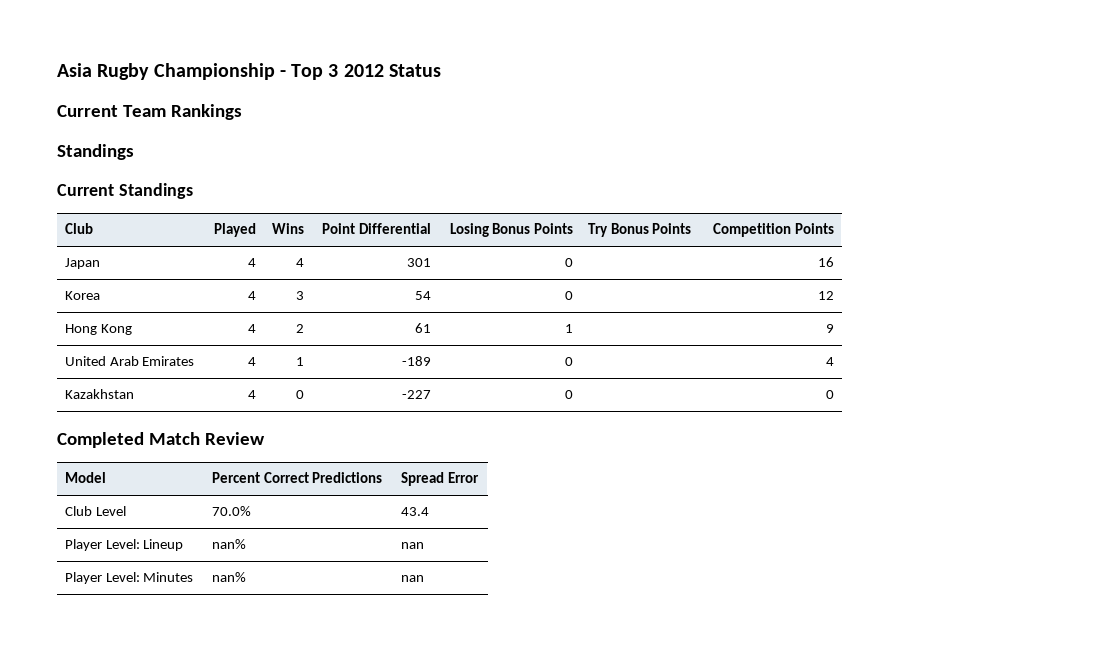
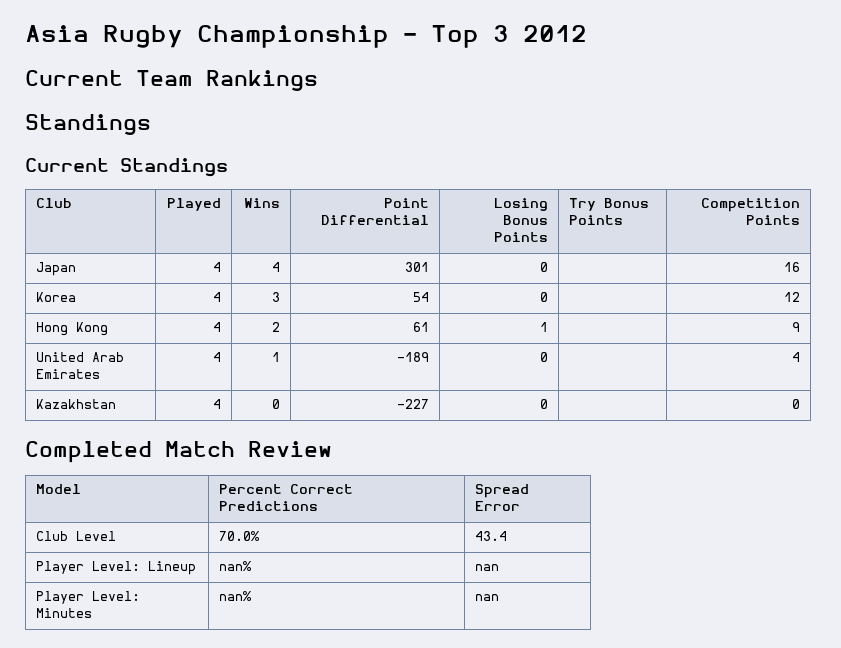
- Asia Rugby Championship - Top 3 2012 Status
+ Asia Rugby Championship - Top 3 2012

